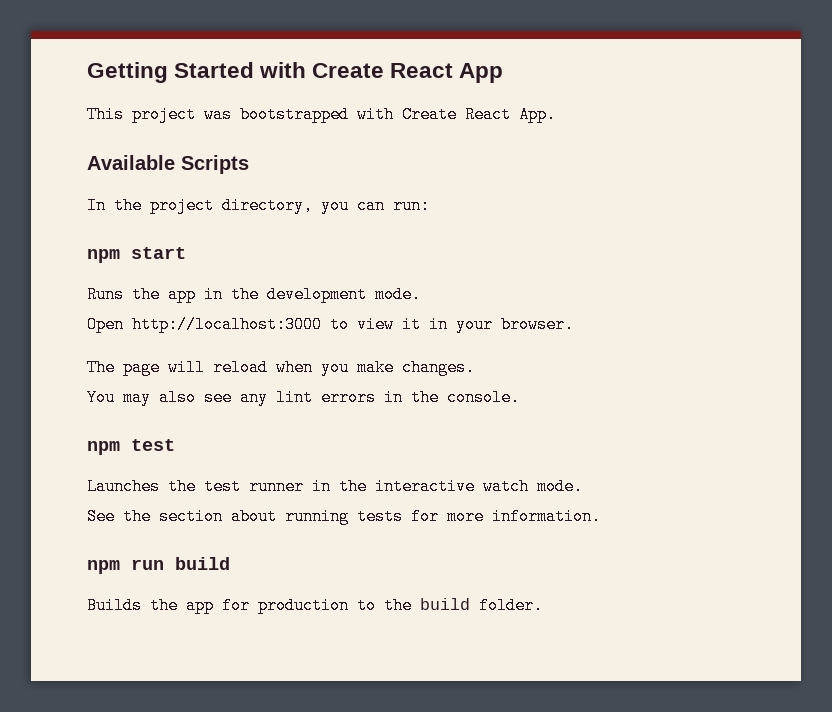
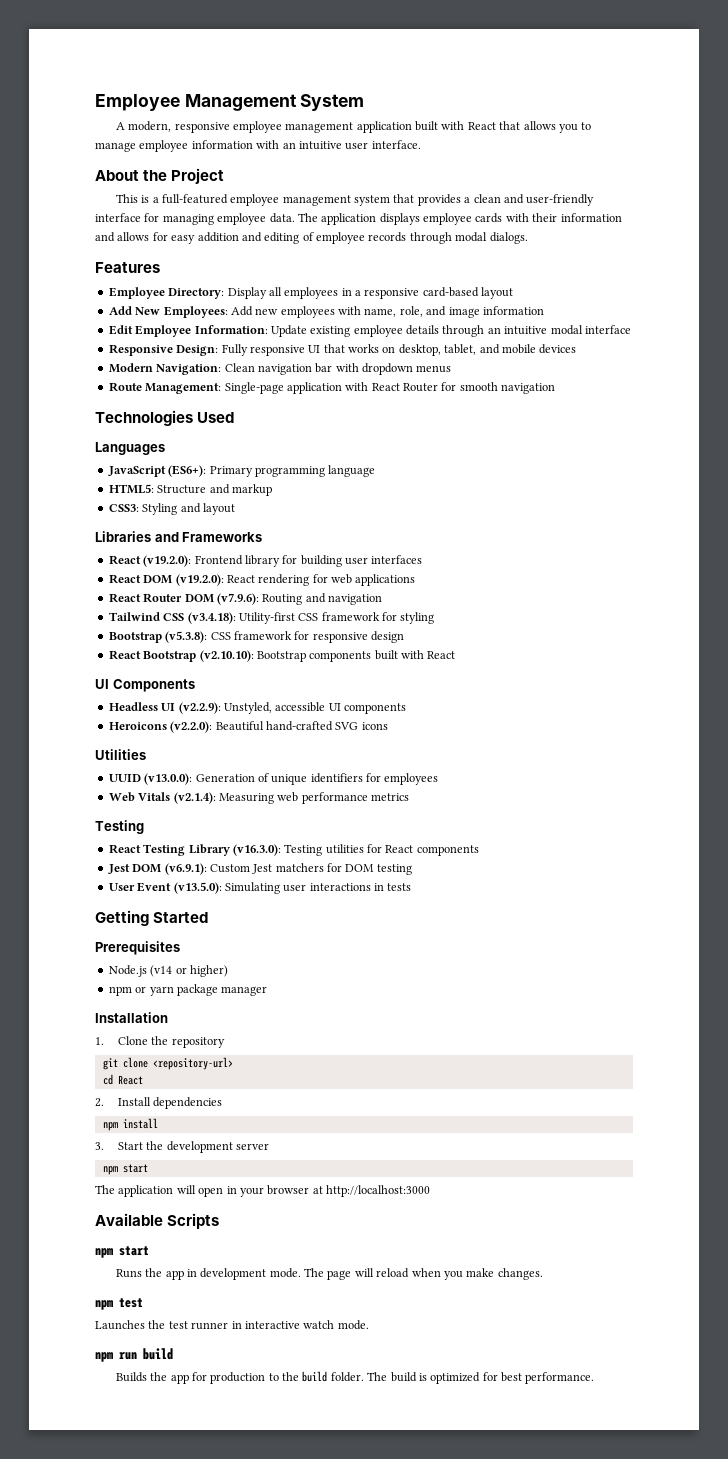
- Getting Started with Create React App
- This project was bootstrapped with Create React App.
+ Employee Management System
+ A modern, responsive employee management application built with React that allows you to manage employee information with an intuitive user interface.
+ About the Project
+ This is a full-featured employee management system that provides a clean and user-friendly interface for managing employee data. The application displays employee cards with their information and allows for easy addition and editing of employee records through modal dialogs.
+ Features
+ Employee Directory: Display all employees in a responsive card-based layout
+ Add New Employees: Add new employees with name, role, and image information
+ Edit Employee Information: Update existing employee details through an intuitive modal interface
+ Responsive Design: Fully responsive UI that works on desktop, tablet, and mobile devices
+ Modern Navigation: Clean navigation bar with dropdown menus
+ Route Management: Single-page application with React Router for smooth navigation
+ Technologies Used
+ Languages
+ JavaScript (ES6+): Primary programming language
+ HTML5: Structure and markup
+ CSS3: Styling and layout
+ Libraries and Frameworks
+ React (v19.2.0): Frontend library for building user interfaces
+ React DOM (v19.2.0): React rendering for web applications
+ React Router DOM (v7.9.6): Routing and navigation
+ Tailwind CSS (v3.4.18): Utility-first CSS framework for styling
+ Bootstrap (v5.3.8): CSS framework for responsive design
+ React Bootstrap (v2.10.10): Bootstrap components built with React
+ UI Components
+ Headless UI (v2.2.9): Unstyled, accessible UI components
+ Heroicons (v2.2.0): Beautiful hand-crafted SVG icons
+ Utilities
+ UUID (v13.0.0): Generation of unique identifiers for employees
+ Web Vitals (v2.1.4): Measuring web performance metrics
+ Testing
+ React Testing Library (v16.3.0): Testing utilities for React components
+ Jest DOM (v6.9.1): Custom Jest matchers for DOM testing
+ User Event (v13.5.0): Simulating user interactions in tests
+ Getting Started
+ Prerequisites
+ Node.js (v14 or higher)
+ npm or yarn package manager
+ Installation
+ 1. Clone the repository
+ git clone <repository-url>
+ cd React
+ 2. Install dependencies
+ npm install
+ 3. Start the development server
+ npm start
+ The application will open in your browser at http://localhost:3000
  Available Scripts
- In the project directory, you can run:
- Runs the app in the development mode.
- Open http://localhost:3000 to view it in your browser.
- The page will reload when you make changes.
+ Runs the app in development mode. The page will reload when you make changes.
- You may also see any lint errors in the console.
- Launches the test runner in the interactive watch mode.
+ Launches the test runner in interactive watch mode.
- See the section about running tests for more information.
+ The build is optimized for best performance.

